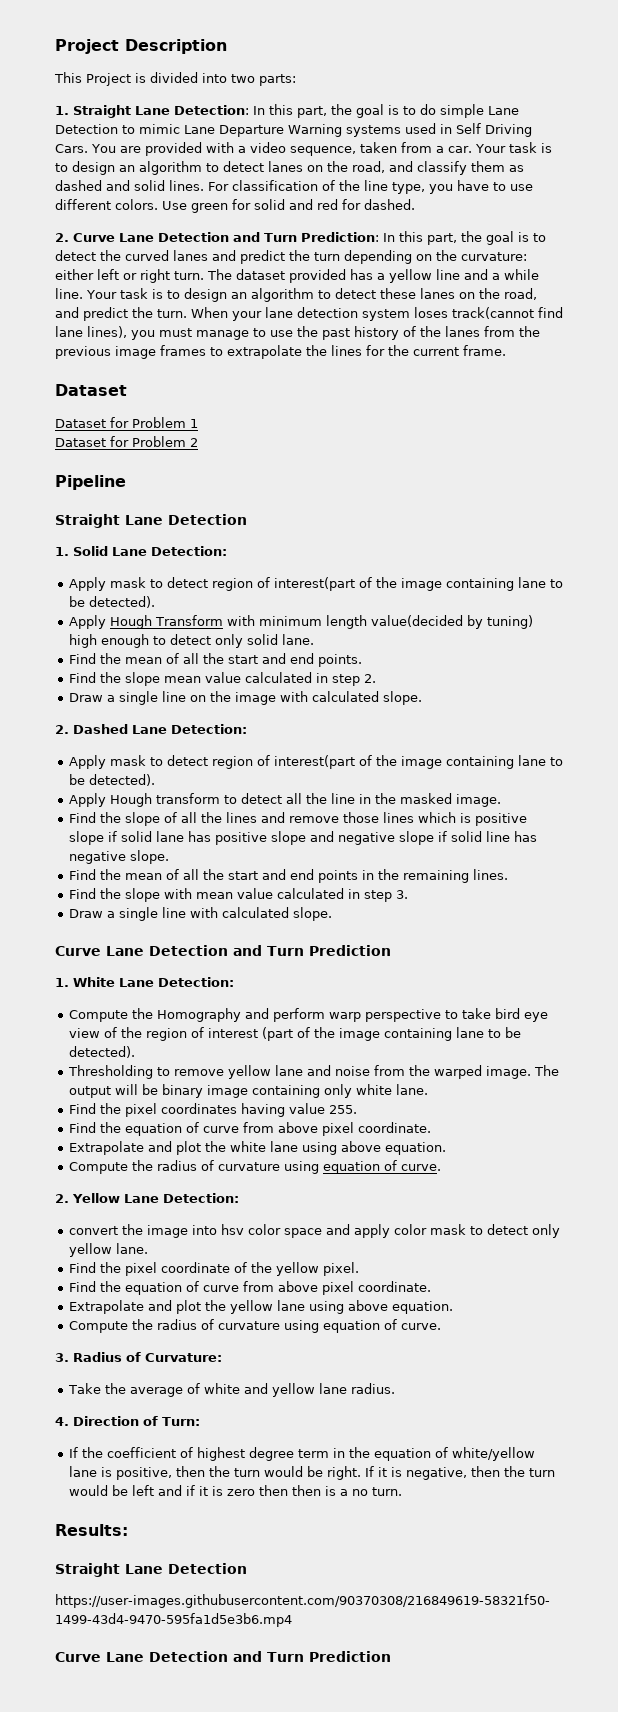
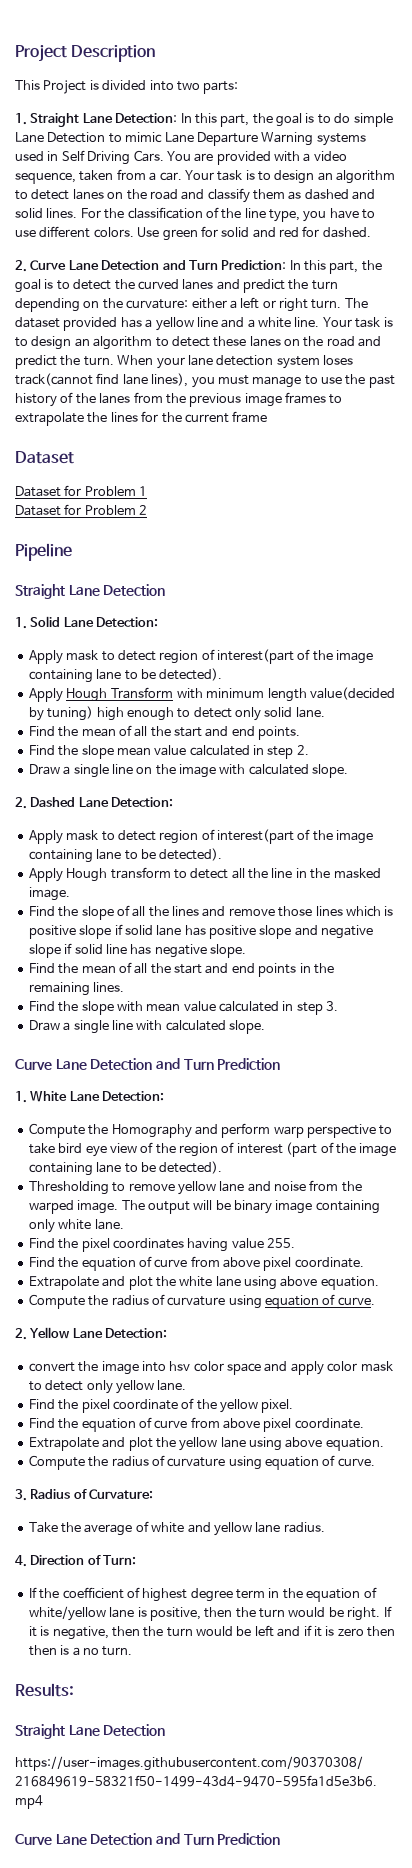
- Your task is to design an algorithm to detect lanes on the road, and classify them as dashed and solid lines.
+ Your task is to design an algorithm to detect lanes on the road and classify them as dashed and solid lines.
- For classification of the line type, you have to use different colors.
+ For the classification of the line type, you have to use different colors.
- 2. Curve Lane Detection and Turn Prediction: In this part, the goal is to detect the curved lanes and predict the turn depending on the curvature: either left or right turn.
+ 2. Curve Lane Detection and Turn Prediction: In this part, the goal is to detect the curved lanes and predict the turn depending on the curvature: either a left or right turn.
- The dataset provided has a yellow line and a while line.
+ The dataset provided has a yellow line and a white line.
- Your task is to design an algorithm to detect these lanes on the road, and predict the turn.
+ Your task is to design an algorithm to detect these lanes on the road and predict the turn.
- When your lane detection system loses track(cannot find lane lines), you must manage to use the past history of the lanes from the previous image frames to extrapolate the lines for the current frame.
+ When your lane detection system loses track(cannot find lane lines), you must manage to use the past history of the lanes from the previous image frames to extrapolate the lines for the current frame

